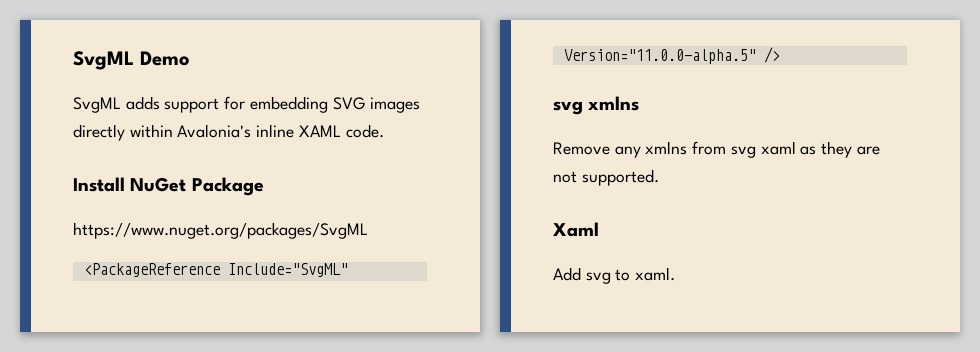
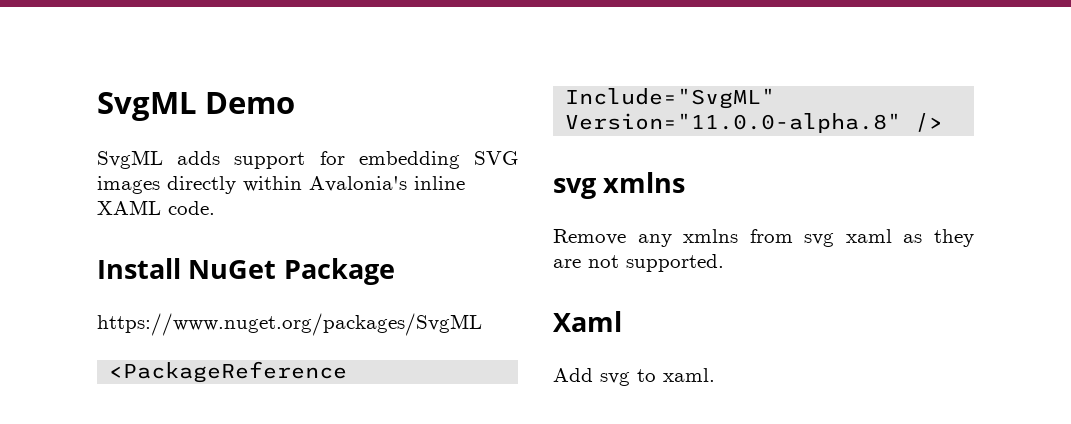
- <PackageReference Include="SvgML" Version="11.0.0-alpha.5" />
+ <PackageReference Include="SvgML" Version="11.0.0-alpha.8" />

